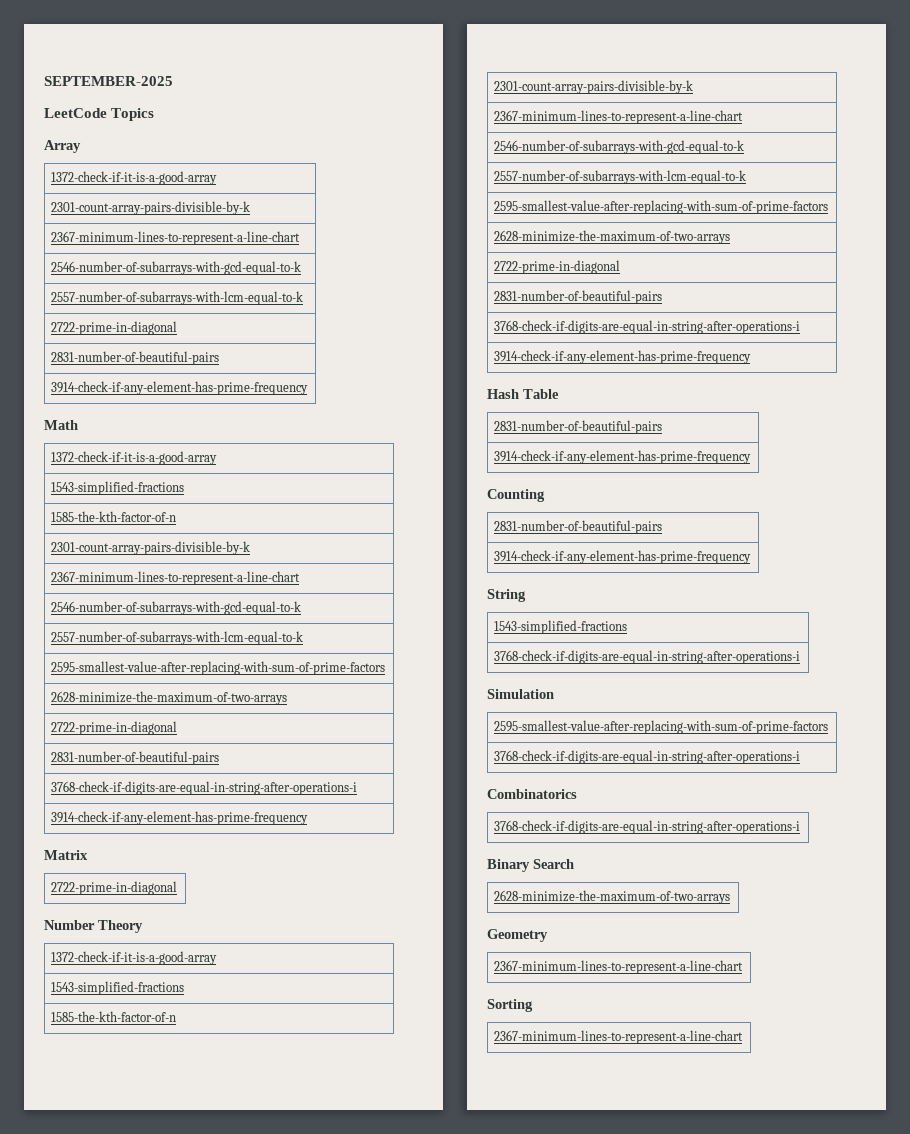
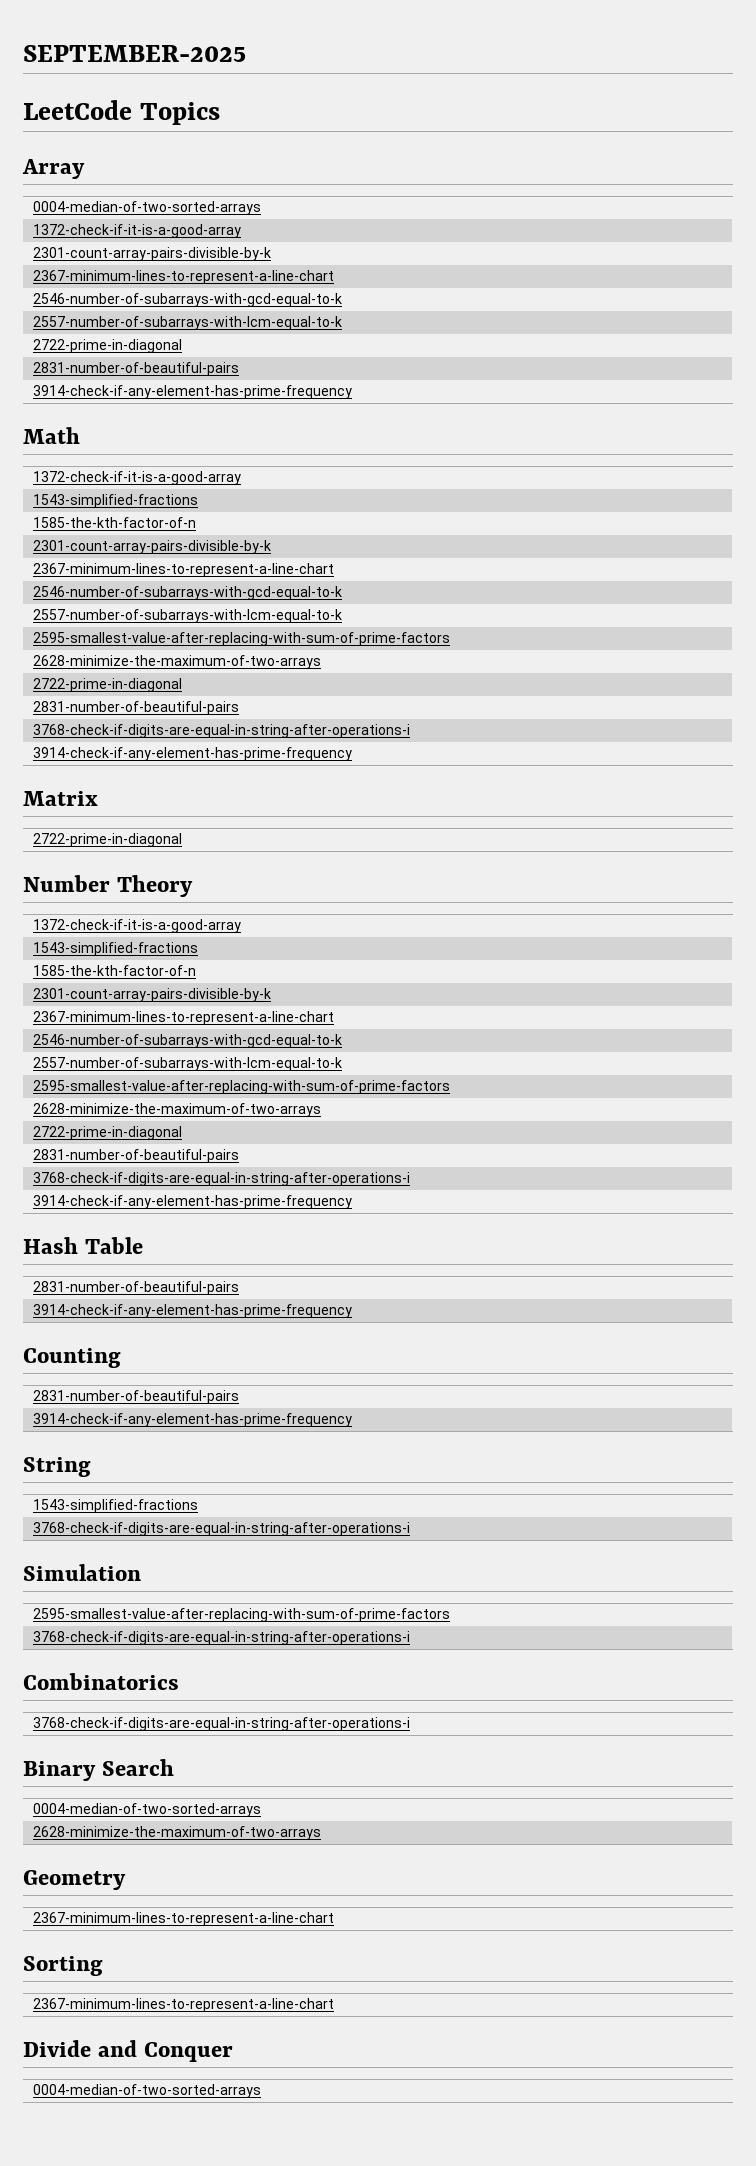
  Array
+ 0004-median-of-two-sorted-arrays
  Binary Search
+ 0004-median-of-two-sorted-arrays
+ Divide and Conquer
+ 0004-median-of-two-sorted-arrays

